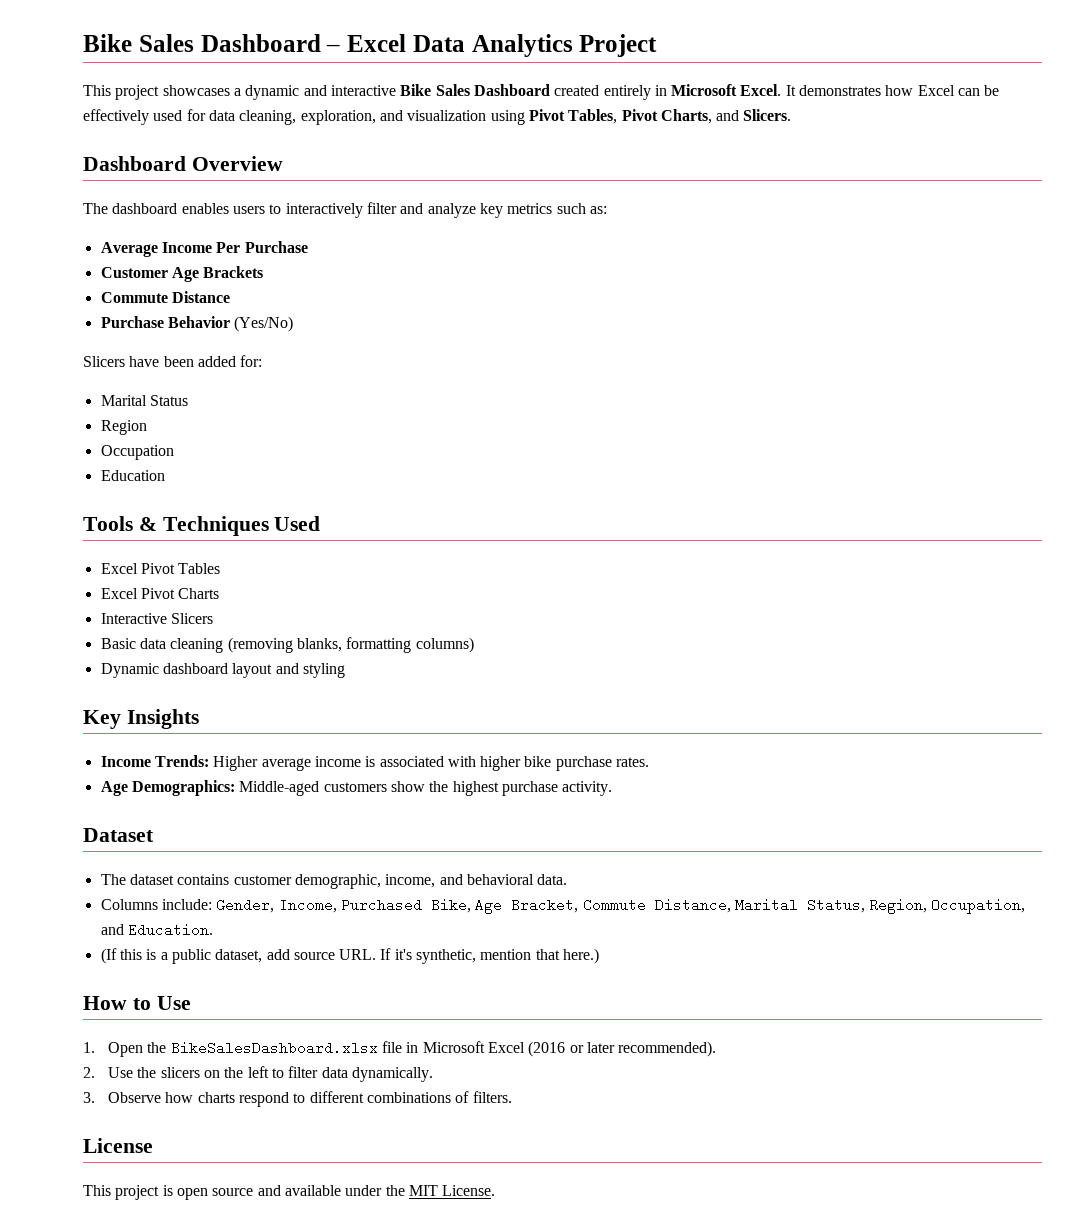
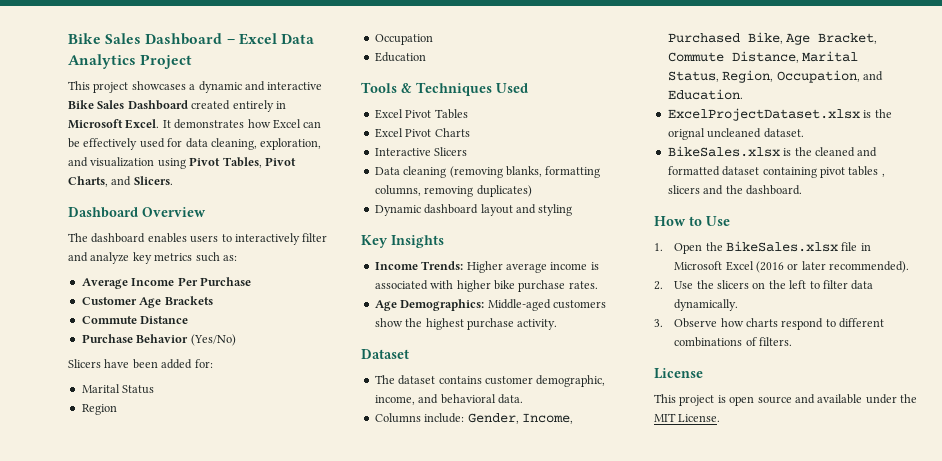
- Basic data cleaning (removing blanks, formatting columns)
+ Data cleaning (removing blanks, formatting columns, removing duplicates)
- (If this is a public dataset, add source URL. If it's synthetic, mention that here.)
+ ExcelProjectDataset.xlsx is the orignal uncleaned dataset.
+ BikeSales.xlsx is the cleaned and formatted dataset containing pivot tables , slicers and the dashboard.
- 1. Open the BikeSalesDashboard.xlsx file in Microsoft Excel (2016 or later recommended).
+ 1. Open the BikeSales.xlsx file in Microsoft Excel (2016 or later recommended).

